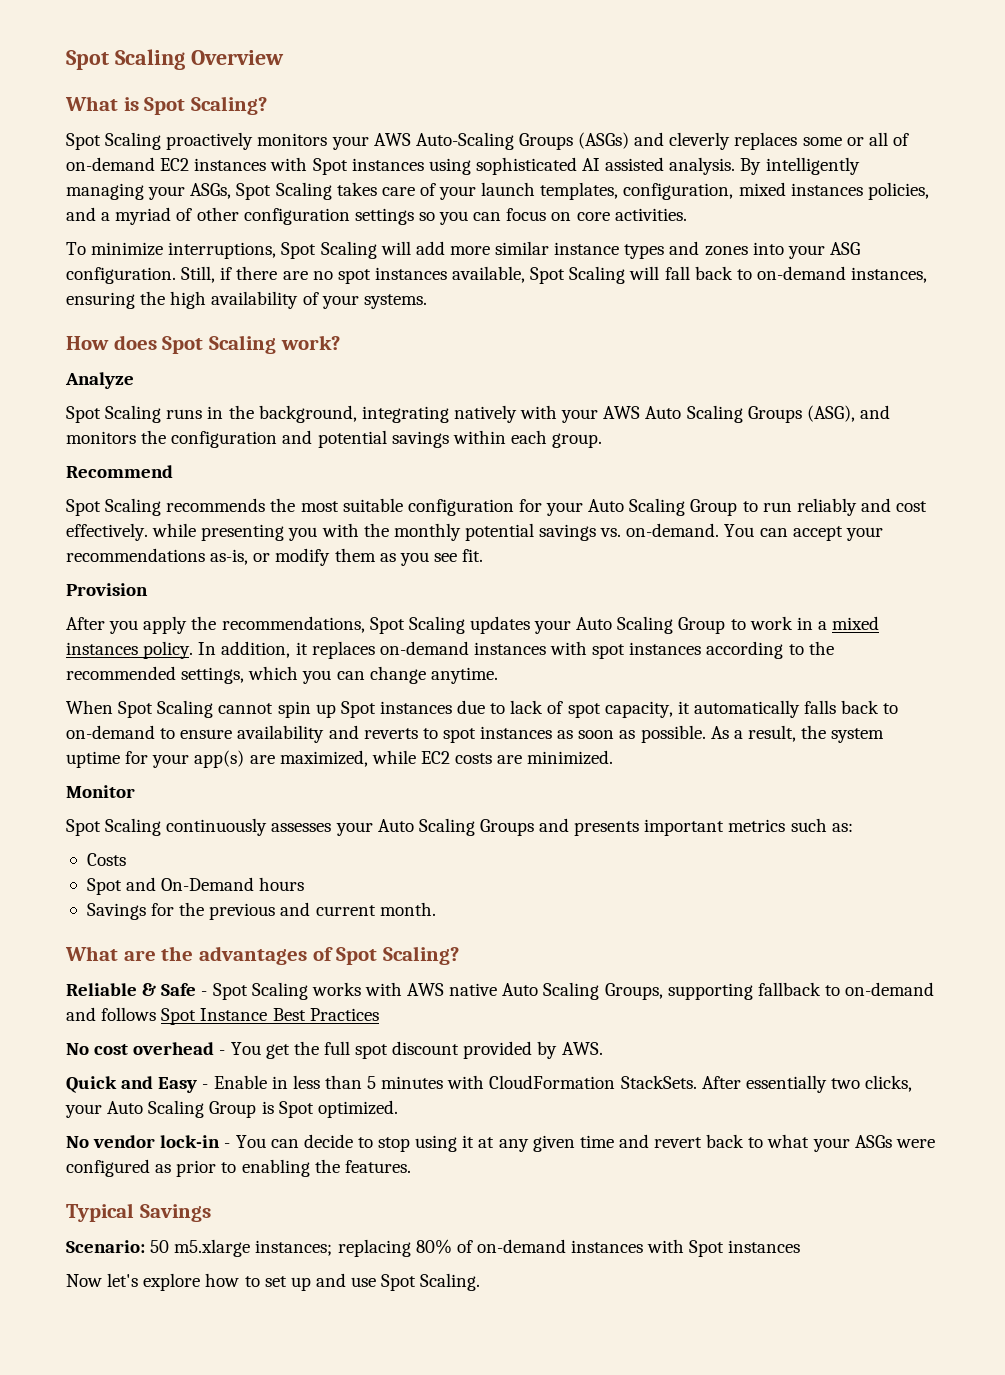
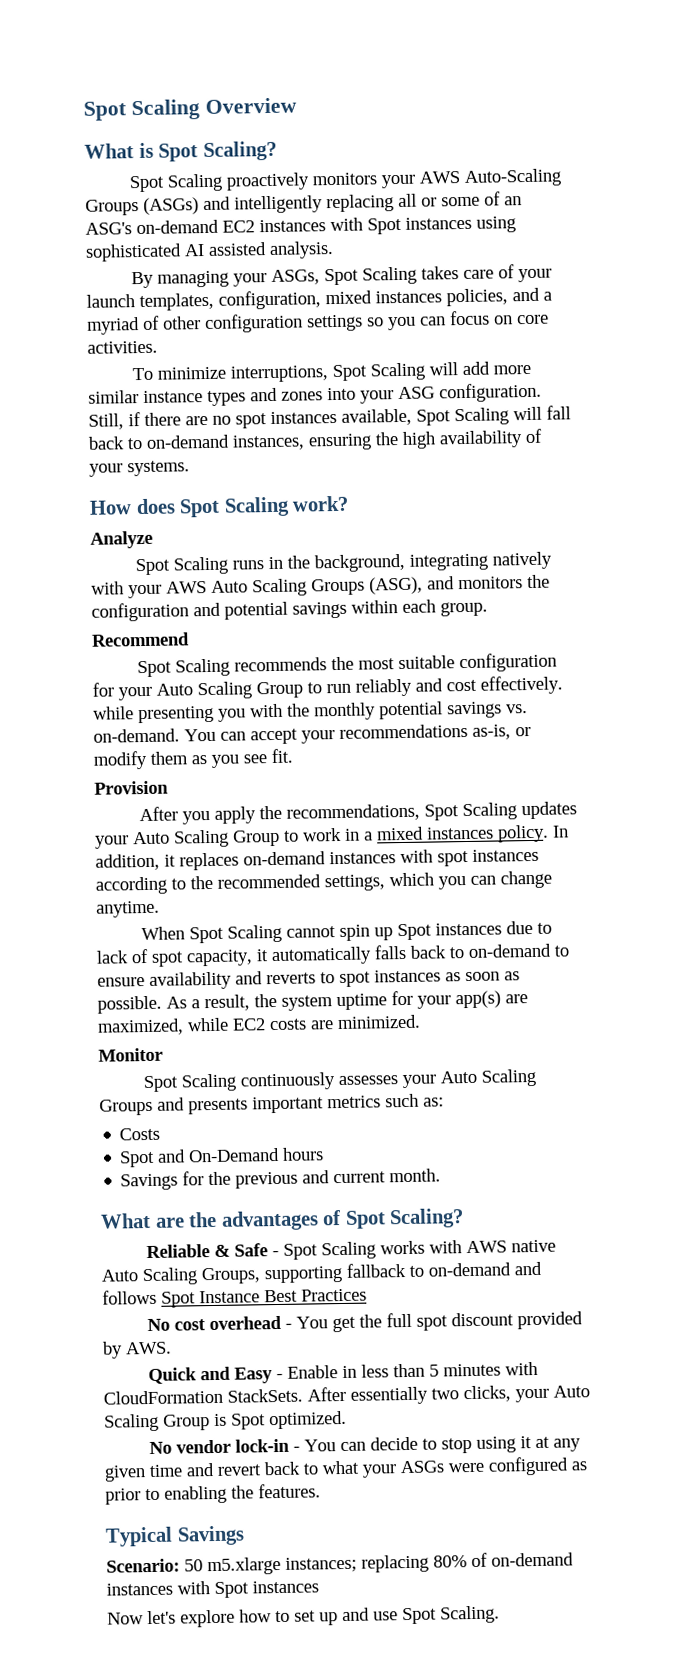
- Spot Scaling proactively monitors your AWS Auto-Scaling Groups (ASGs) and cleverly replaces some or all of on-demand EC2 instances with Spot instances using sophisticated AI assisted analysis. By intelligently managing your ASGs, Spot Scaling takes care of your launch templates, configuration, mixed instances policies, and a myriad of other configuration settings so you can focus on core activities.
+ Spot Scaling proactively monitors your AWS Auto-Scaling Groups (ASGs) and intelligently replacing all or some of an ASG's on-demand EC2 instances with Spot instances using sophisticated AI assisted analysis.
+ By managing your ASGs, Spot Scaling takes care of your launch templates, configuration, mixed instances policies, and a myriad of other configuration settings so you can focus on core activities.

